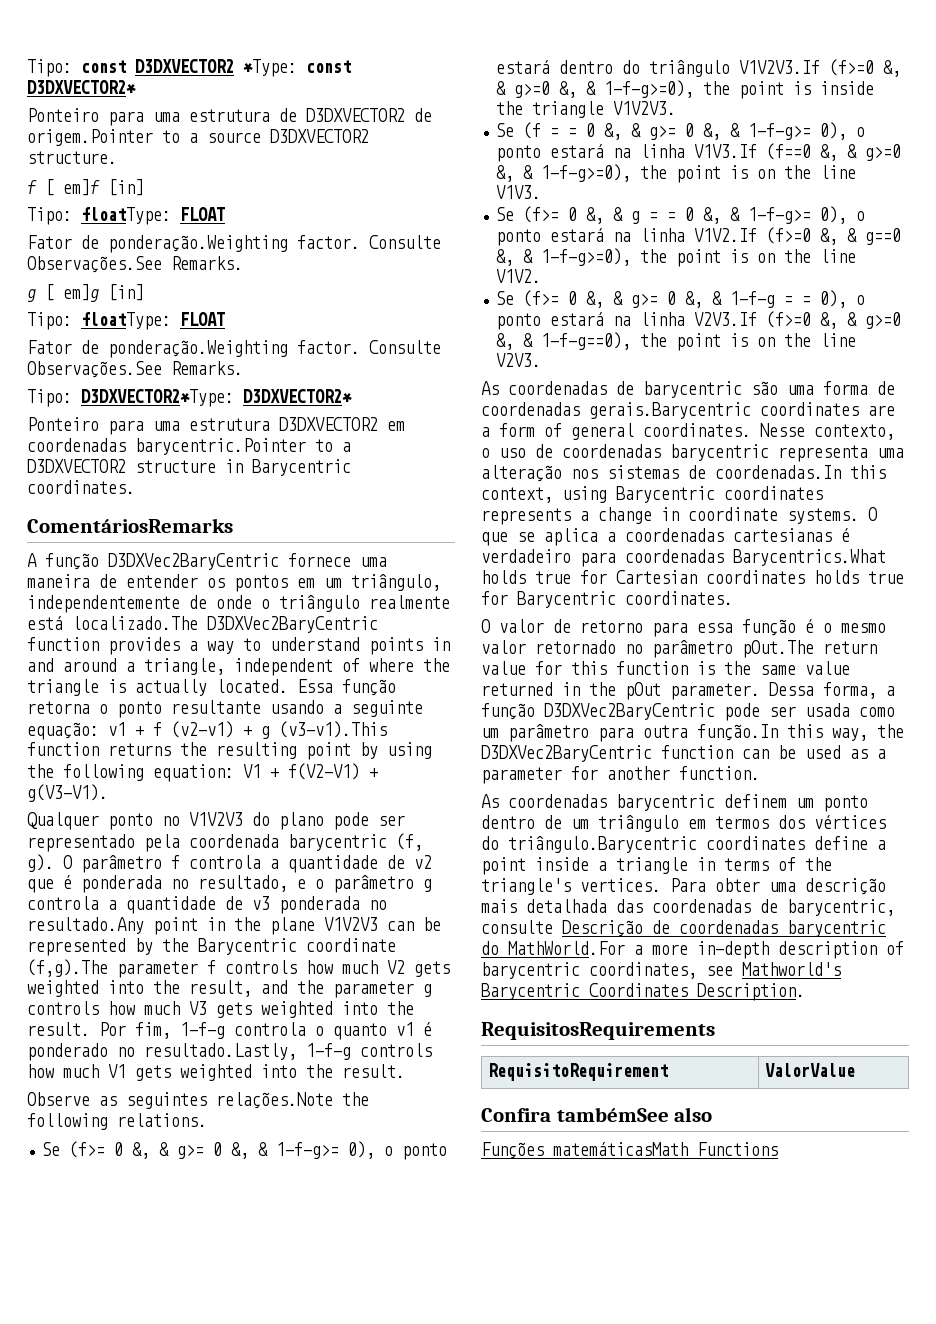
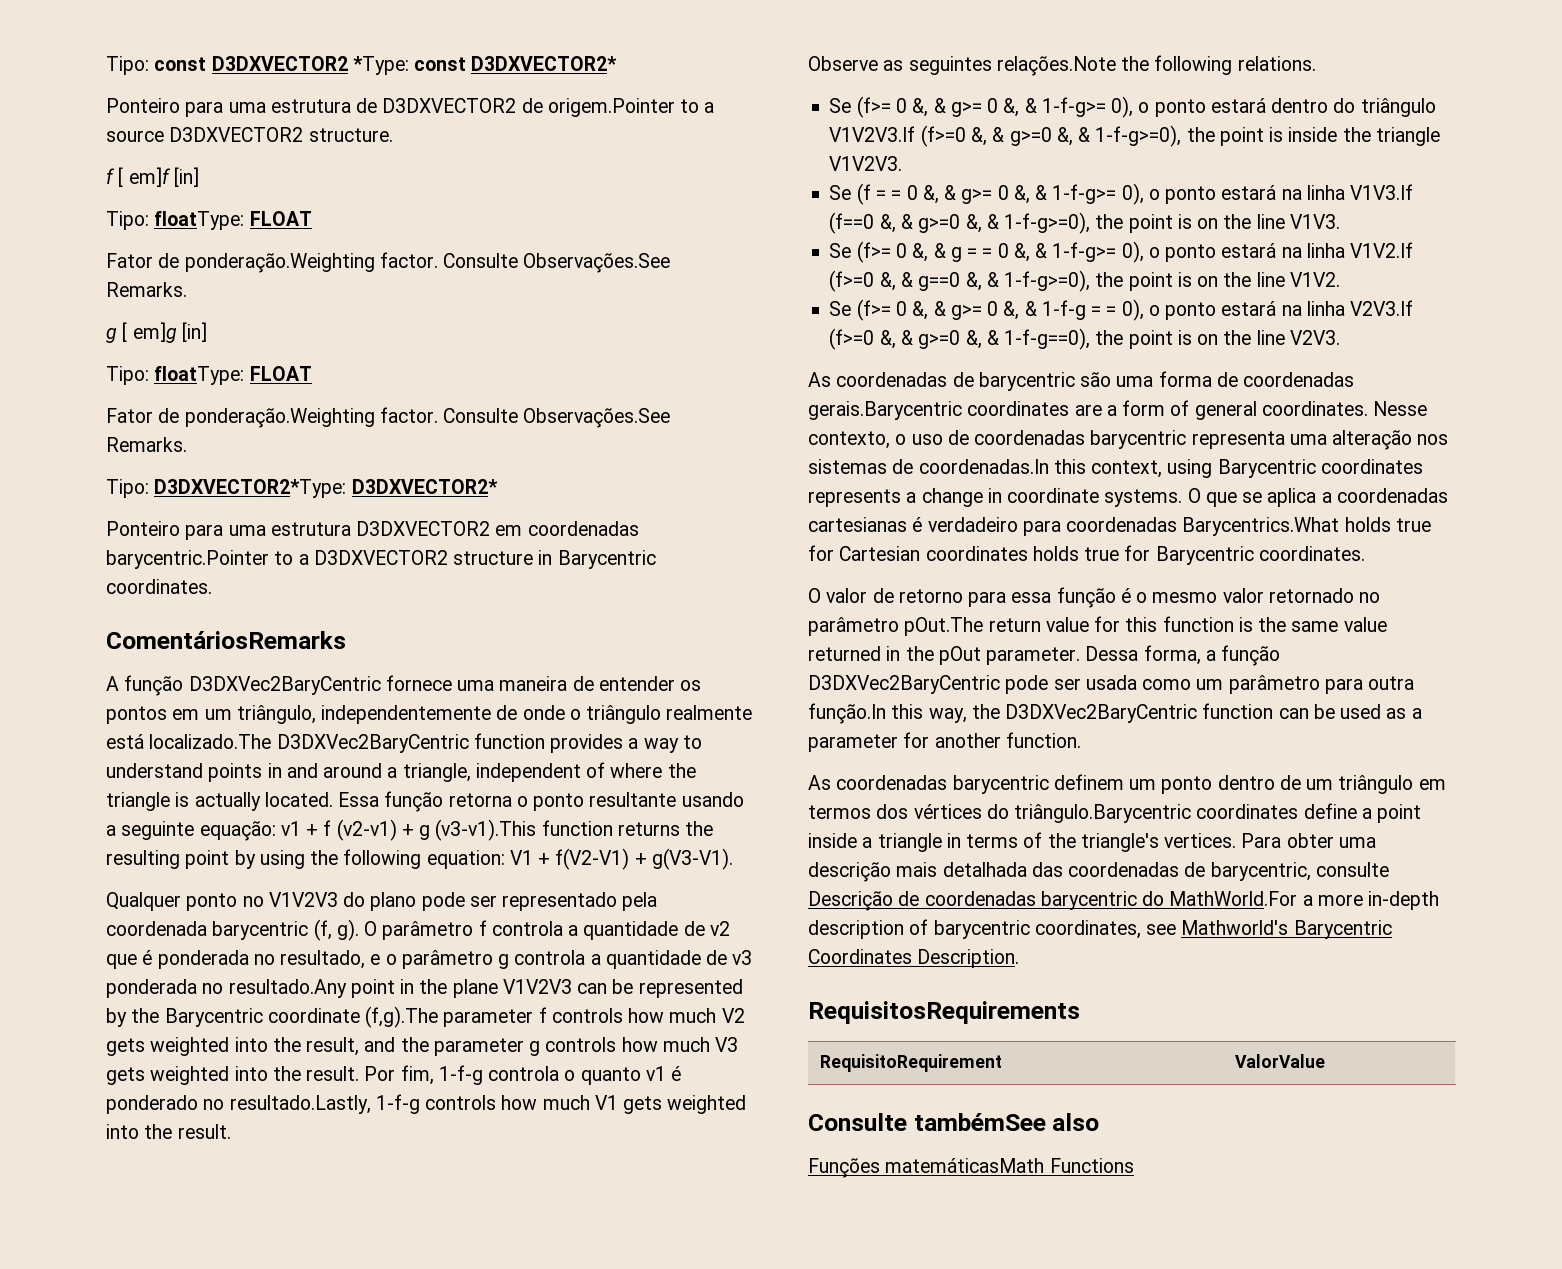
- Confira tambémSee also
+ Consulte tambémSee also

